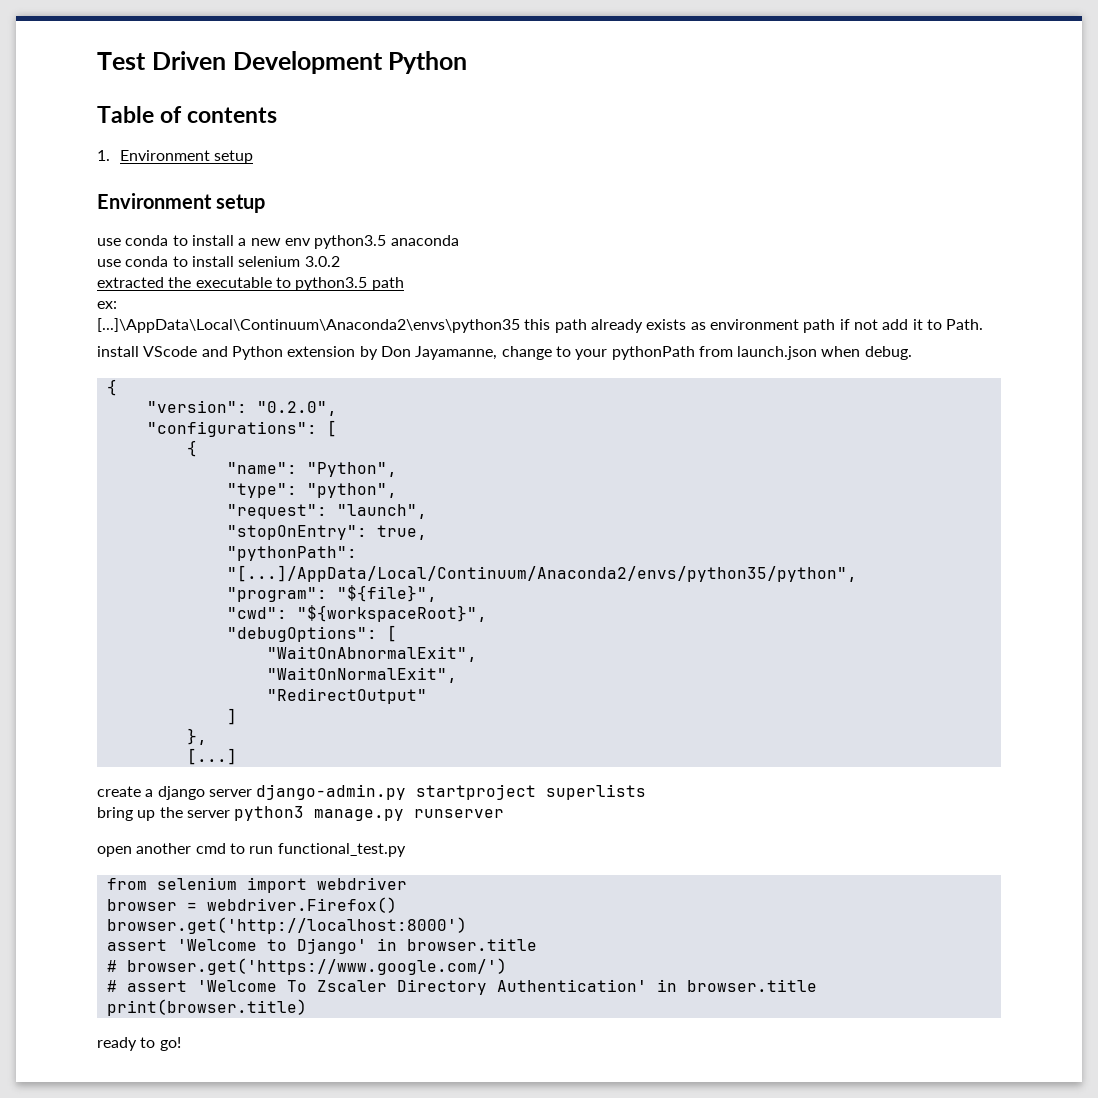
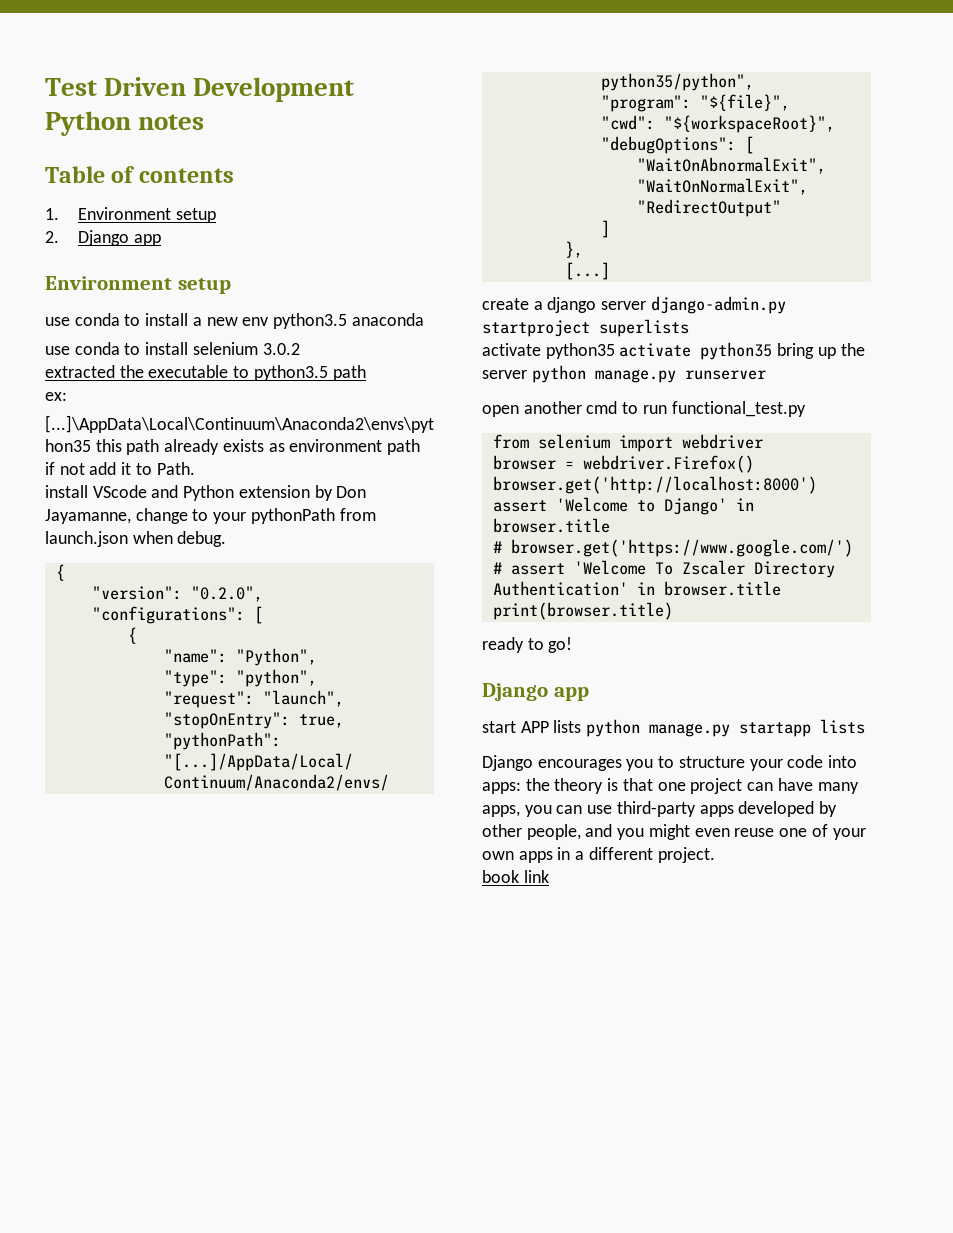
- Test Driven Development Python
+ Test Driven Development Python notes
+ 2. Django app
- bring up the server python3 manage.py runserver
+ activate python35 activate python35 bring up the server python manage.py runserver
  ready to go!
+ Django app
+ start APP lists python manage.py startapp lists
+ Django encourages you to structure your code into apps: the theory is that one project can have many apps, you can use third-party apps developed by other people, and you might even reuse one of your own apps in a different project.
+ book link

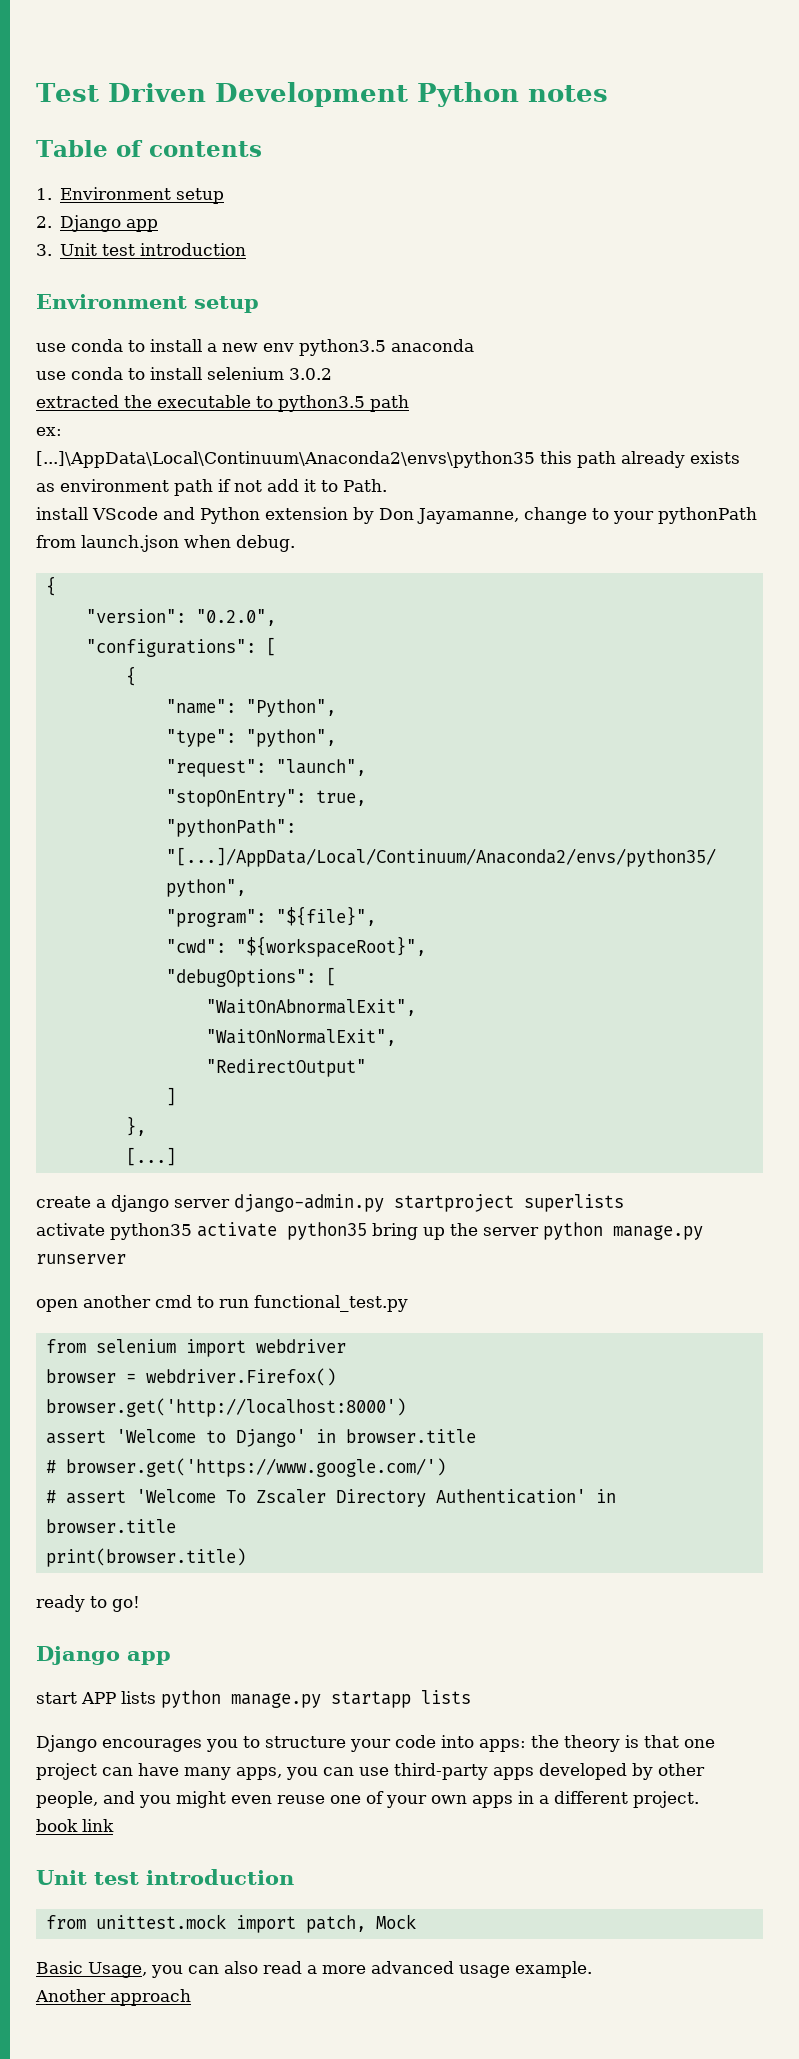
+ 3. Unit test introduction
  book link
+ Unit test introduction
+ from unittest.mock import patch, Mock
+ Basic Usage, you can also read a more advanced usage example.
+ Another approach

